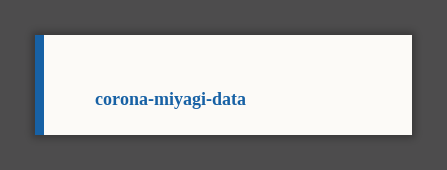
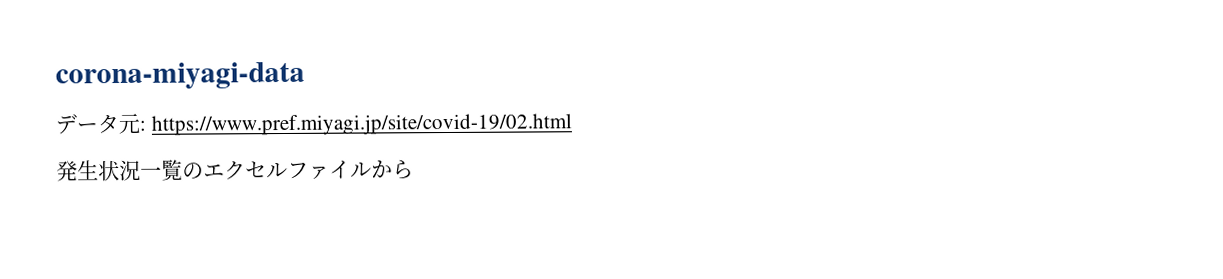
+ データ元: https://www.pref.miyagi.jp/site/covid-19/02.html
+ 発生状況一覧のエクセルファイルから

